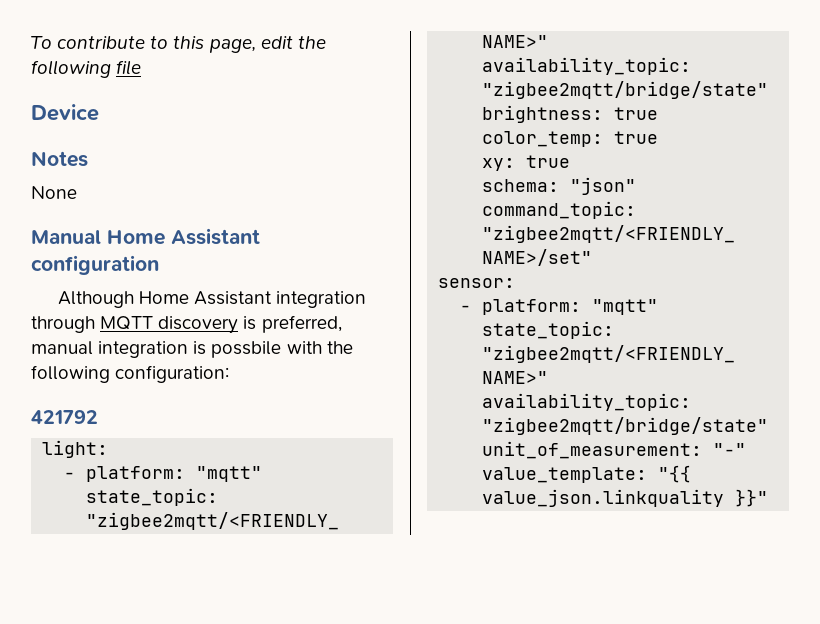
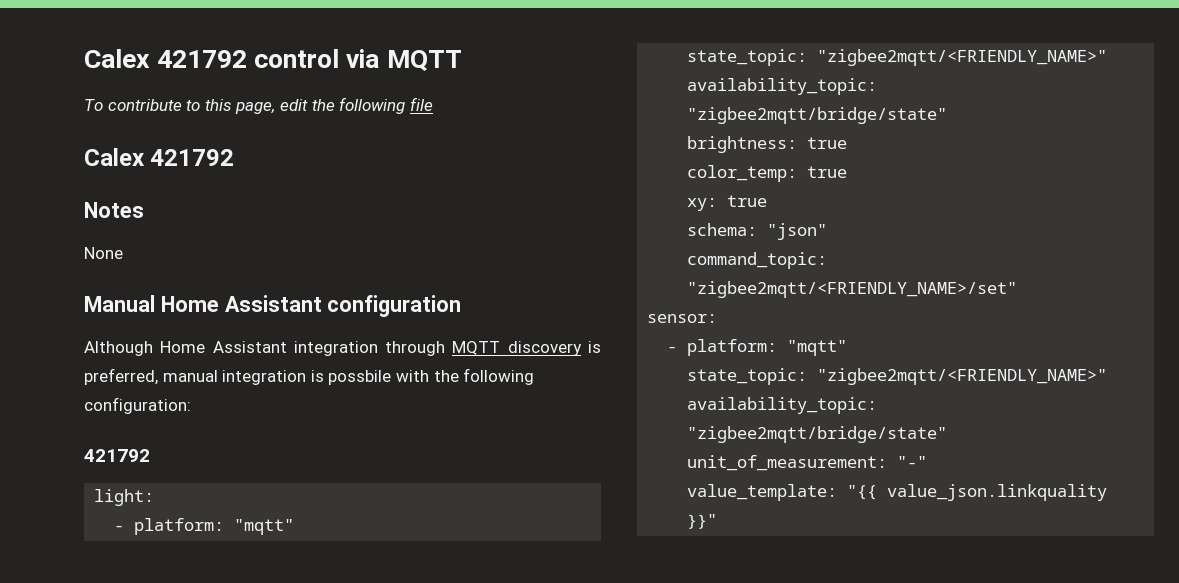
+ Calex 421792 control via MQTT
  To contribute to this page, edit the following file
- Device
+ Calex 421792

